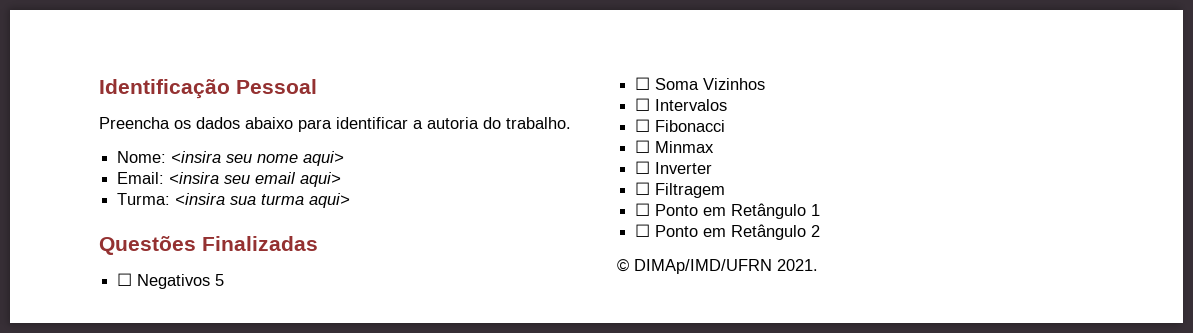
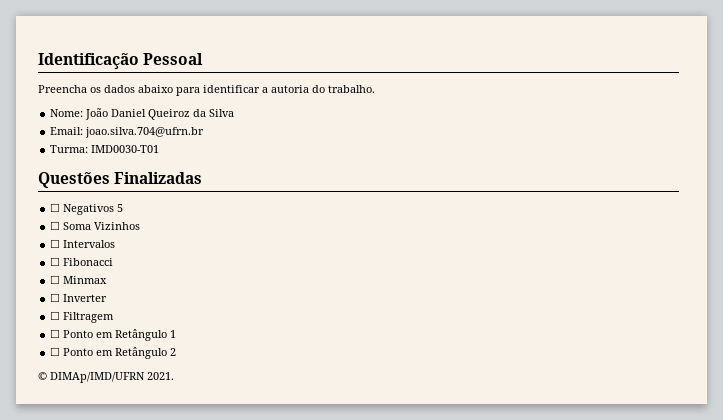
- Nome: <insira seu nome aqui>
- Email: <insira seu email aqui>
- Turma: <insira sua turma aqui>
+ Nome: João Daniel Queiroz da Silva
+ Email: joao.silva.704@ufrn.br
+ Turma: IMD0030-T01

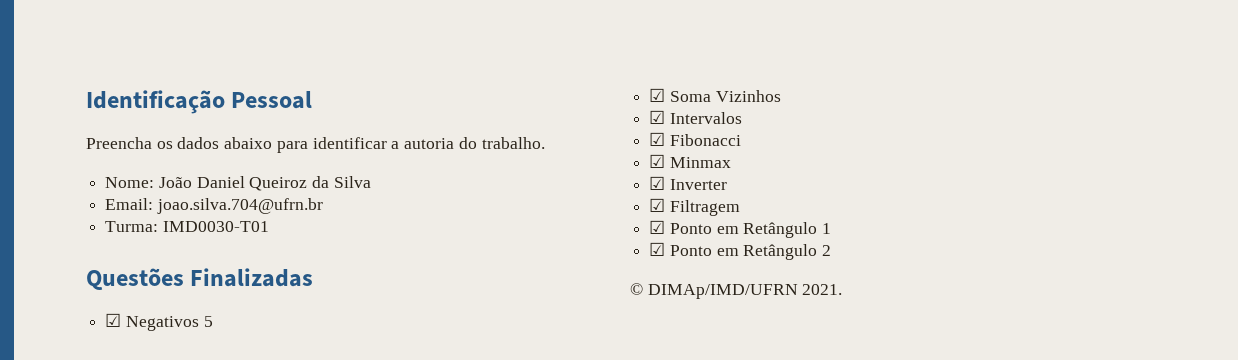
- ☐ Negativos 5
+ ☑ Negativos 5
- ☐ Soma Vizinhos
+ ☑ Soma Vizinhos
- ☐ Intervalos
+ ☑ Intervalos
- ☐ Fibonacci
+ ☑ Fibonacci
- ☐ Minmax
+ ☑ Minmax
- ☐ Inverter
+ ☑ Inverter
- ☐ Filtragem
+ ☑ Filtragem
- ☐ Ponto em Retângulo 1
+ ☑ Ponto em Retângulo 1
- ☐ Ponto em Retângulo 2
+ ☑ Ponto em Retângulo 2

